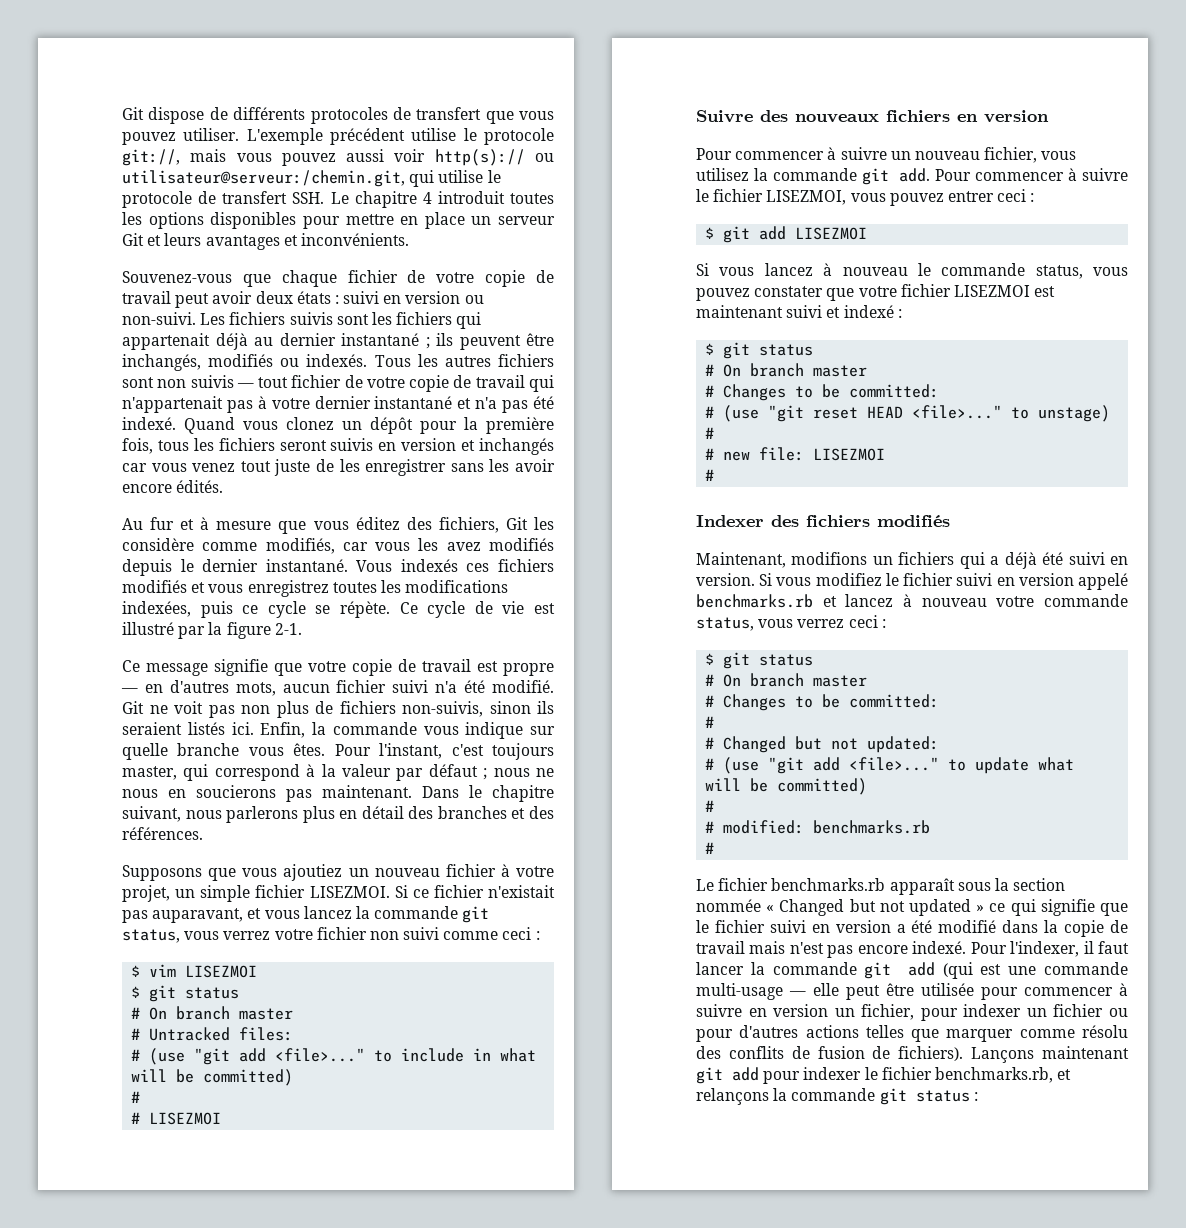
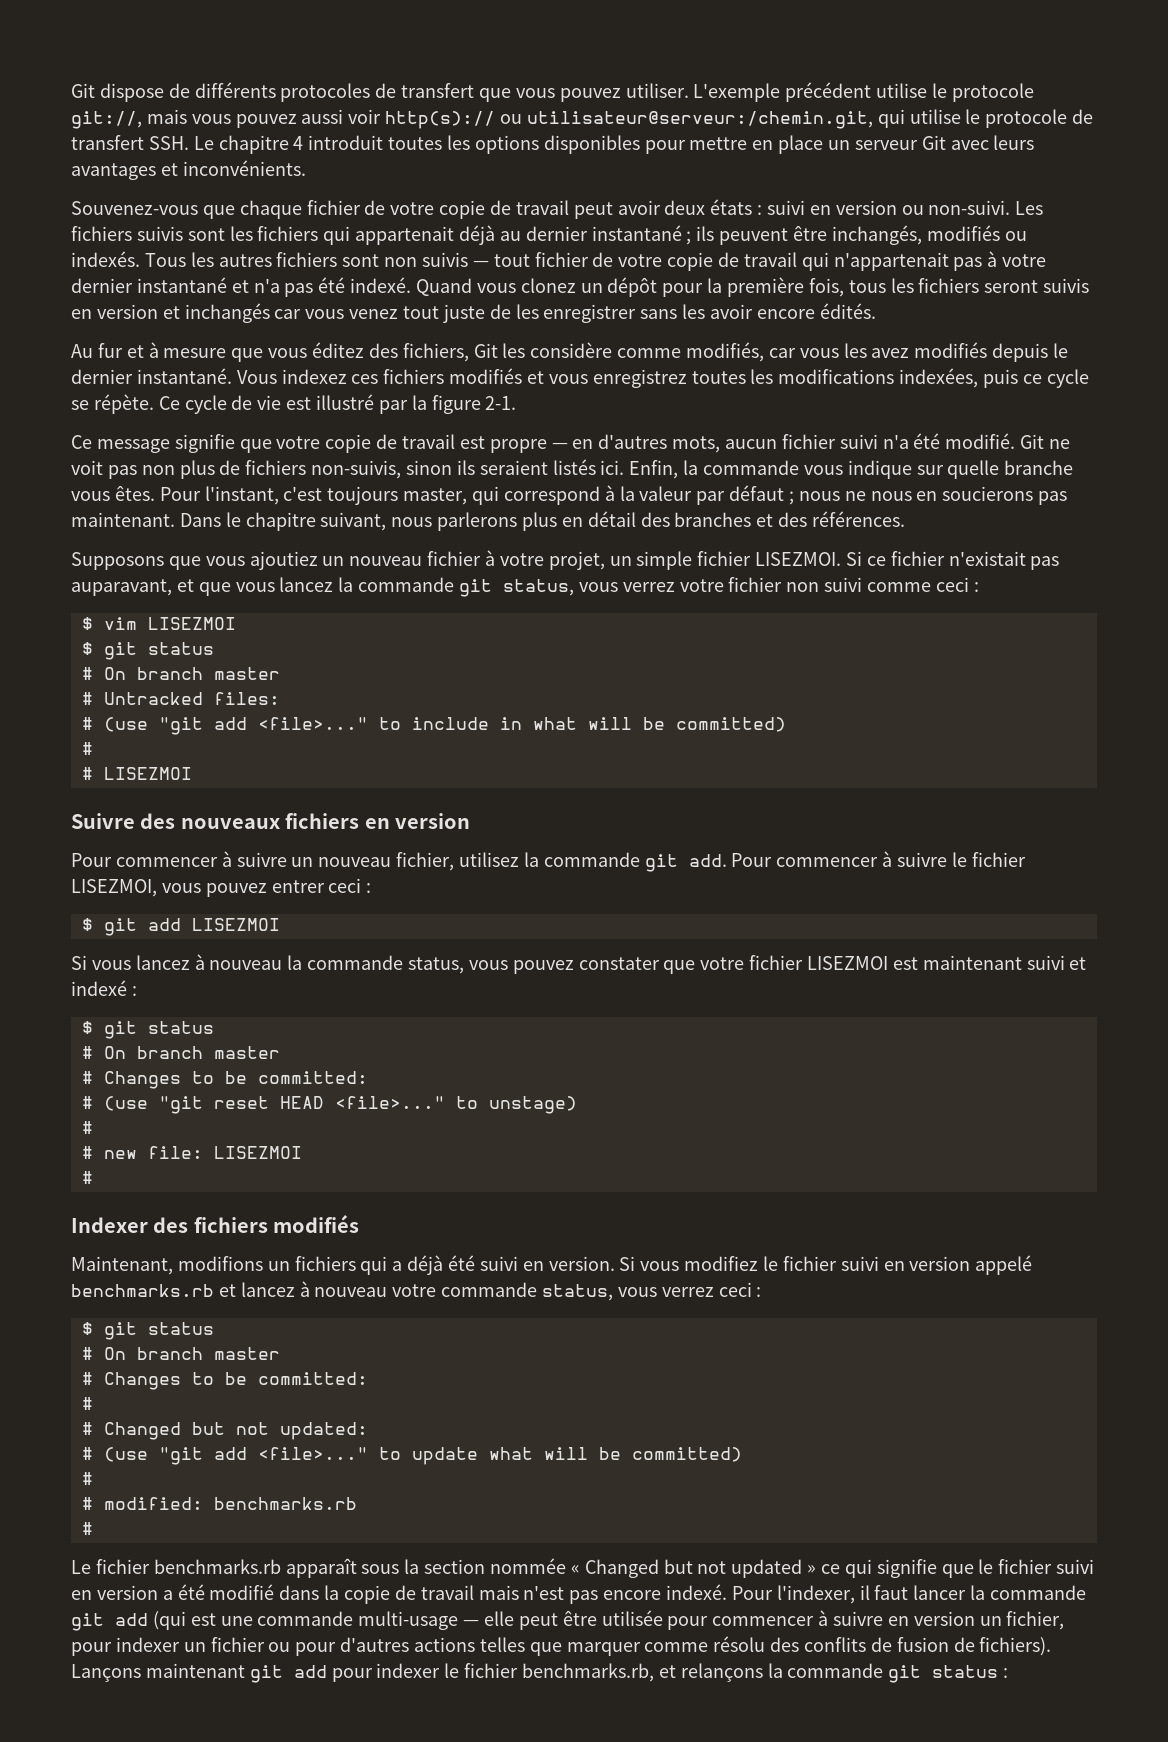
- L'exemple précédent utilise le protocole git://, mais vous pouvez aussi voir http(s):// ou utilisateur@serveur:/chemin.git, qui utilise le protocole de transfert SSH. Le chapitre 4 introduit toutes les options disponibles pour mettre en place un serveur Git et leurs avantages et inconvénients.
+ L'exemple précédent utilise le protocole git://, mais vous pouvez aussi voir http(s):// ou utilisateur@serveur:/chemin.git, qui utilise le protocole de transfert SSH. Le chapitre 4 introduit toutes les options disponibles pour mettre en place un serveur Git avec leurs avantages et inconvénients.
- Vous indexés ces fichiers modifiés et vous enregistrez toutes les modifications indexées, puis ce cycle se répète.
+ Vous indexez ces fichiers modifiés et vous enregistrez toutes les modifications indexées, puis ce cycle se répète.
- Si ce fichier n'existait pas auparavant, et vous lancez la commande git status, vous verrez votre fichier non suivi comme ceci :
+ Si ce fichier n'existait pas auparavant, et que vous lancez la commande git status, vous verrez votre fichier non suivi comme ceci :
- Pour commencer à suivre un nouveau fichier, vous utilisez la commande git add.
+ Pour commencer à suivre un nouveau fichier, utilisez la commande git add.
- Si vous lancez à nouveau le commande status, vous pouvez constater que votre fichier LISEZMOI est maintenant suivi et indexé :
+ Si vous lancez à nouveau la commande status, vous pouvez constater que votre fichier LISEZMOI est maintenant suivi et indexé :

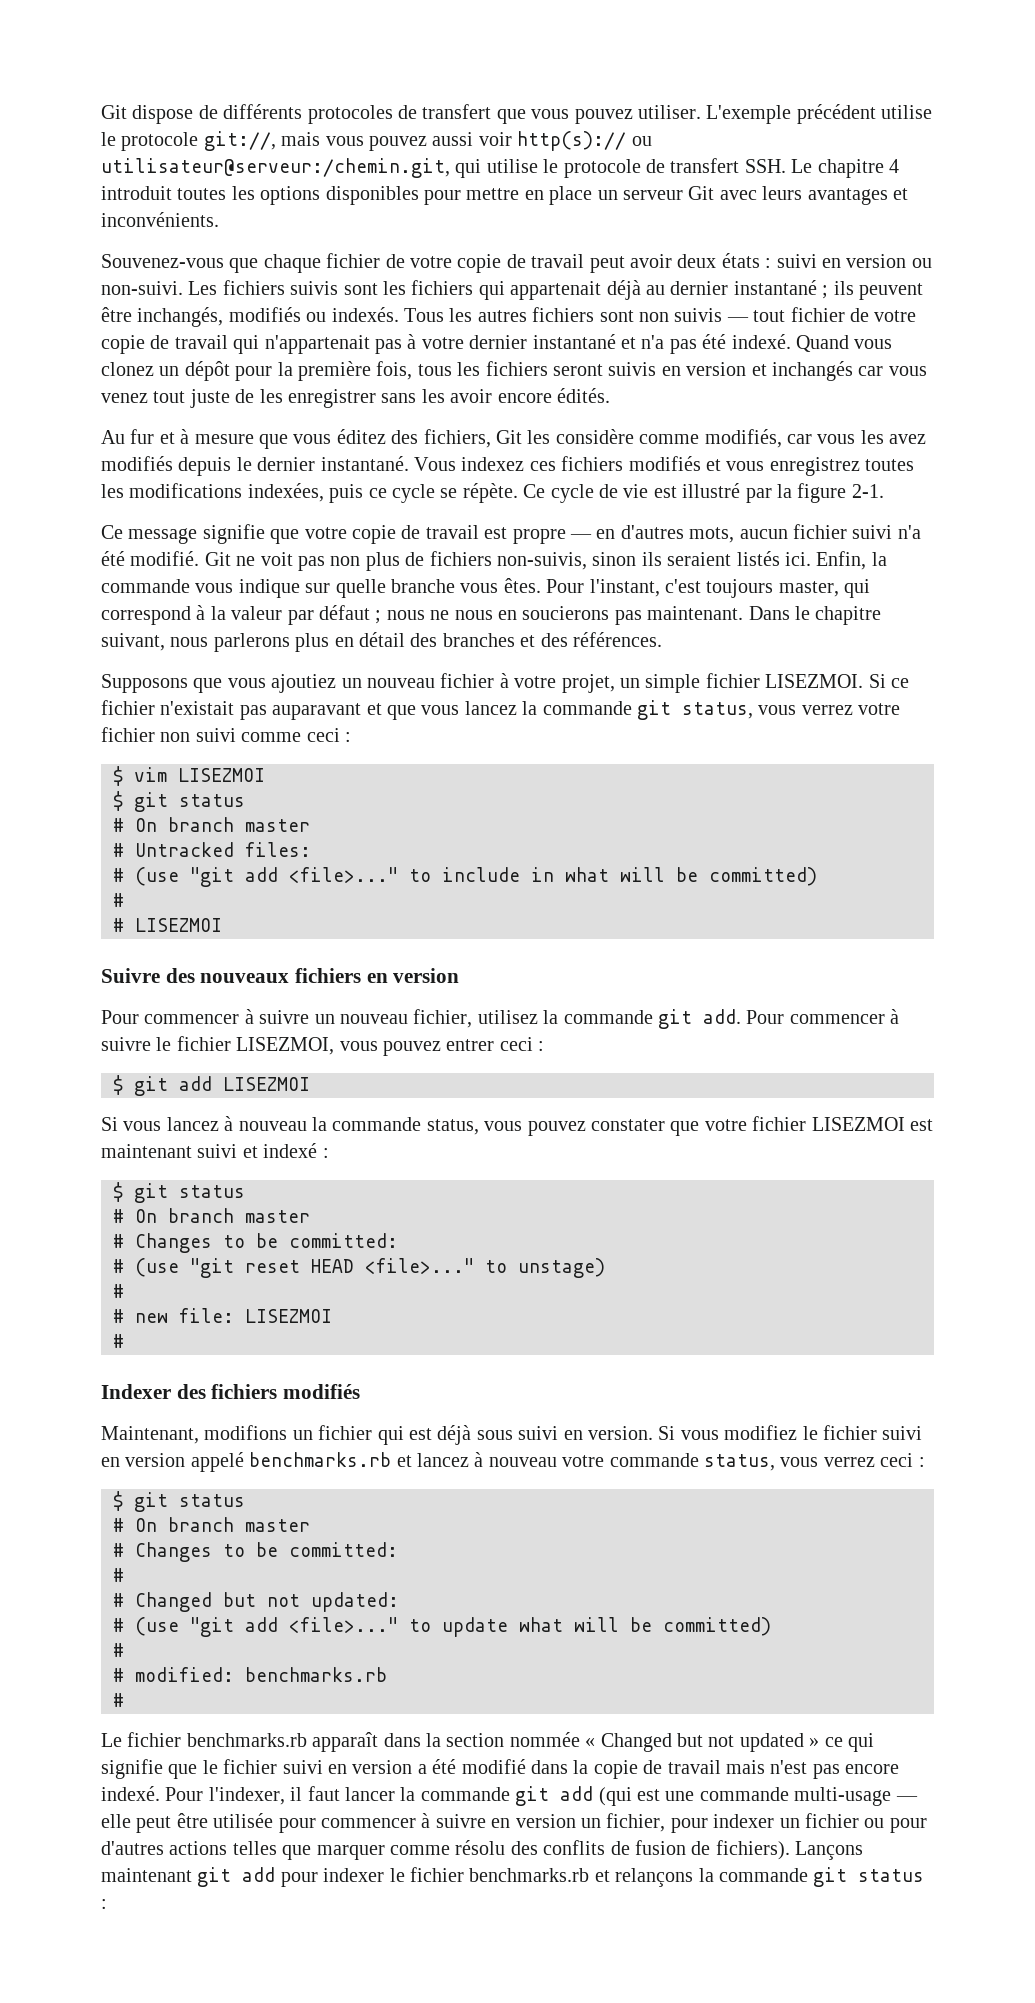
- Si ce fichier n'existait pas auparavant, et que vous lancez la commande git status, vous verrez votre fichier non suivi comme ceci :
+ Si ce fichier n'existait pas auparavant et que vous lancez la commande git status, vous verrez votre fichier non suivi comme ceci :
- Maintenant, modifions un fichiers qui a déjà été suivi en version.
+ Maintenant, modifions un fichier qui est déjà sous suivi en version.
- Le fichier benchmarks.rb apparaît sous la section nommée « Changed but not updated » ce qui signifie que le fichier suivi en version a été modifié dans la copie de travail mais n'est pas encore indexé.
+ Le fichier benchmarks.rb apparaît dans la section nommée « Changed but not updated » ce qui signifie que le fichier suivi en version a été modifié dans la copie de travail mais n'est pas encore indexé.
- Lançons maintenant git add pour indexer le fichier benchmarks.rb, et relançons la commande git status :
+ Lançons maintenant git add pour indexer le fichier benchmarks.rb et relançons la commande git status :

